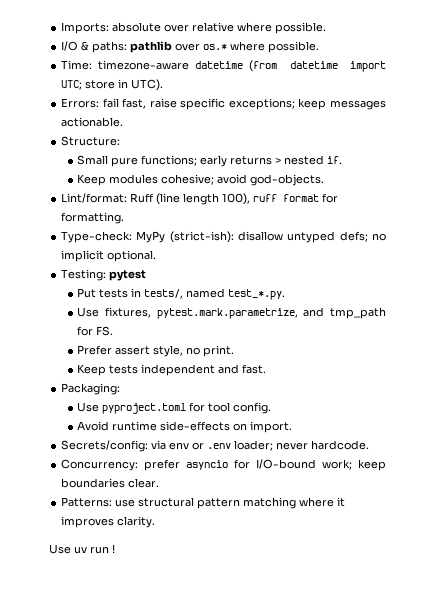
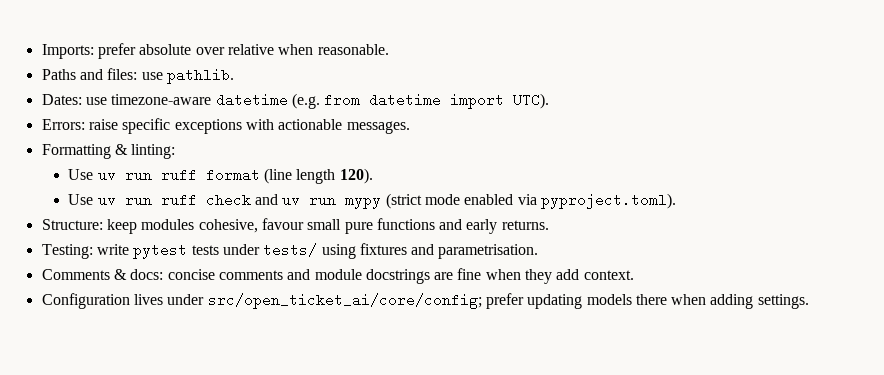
- Imports: absolute over relative where possible.
- I/O & paths: pathlib over os.* where possible.
- Time: timezone-aware datetime (from datetime import UTC; store in UTC).
- Errors: fail fast, raise specific exceptions; keep messages actionable.
- Structure:
- Small pure functions; early returns > nested if.
- Keep modules cohesive; avoid god-objects.
- Lint/format: Ruff (line length 100), ruff format for formatting.
- Type-check: MyPy (strict-ish): disallow untyped defs; no implicit optional.
- Testing: pytest
- Put tests in tests/, named test_*.py.
- Use fixtures, pytest.mark.parametrize, and tmp_path for FS.
- Prefer assert style, no print.
- Keep tests independent and fast.
- Packaging:
- Use pyproject.toml for tool config.
- Avoid runtime side-effects on import.
- Secrets/config: via env or .env loader; never hardcode.
- Concurrency: prefer asyncio for I/O-bound work; keep boundaries clear.
- Patterns: use structural pattern matching where it improves clarity.
- Use uv run !
+ Imports: prefer absolute over relative when reasonable.
+ Paths and files: use pathlib.
+ Dates: use timezone-aware datetime (e.g. from datetime import UTC).
+ Errors: raise specific exceptions with actionable messages.
+ Formatting & linting:
+ Use uv run ruff format (line length 120).
+ Use uv run ruff check and uv run mypy (strict mode enabled via pyproject.toml).
+ Structure: keep modules cohesive, favour small pure functions and early returns.
+ Testing: write pytest tests under tests/ using fixtures and parametrisation.
+ Comments & docs: concise comments and module docstrings are fine when they add context.
+ Configuration lives under src/open_ticket_ai/core/config; prefer updating models there when adding settings.

